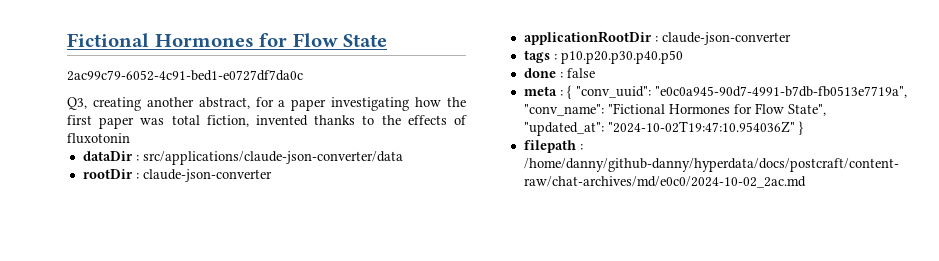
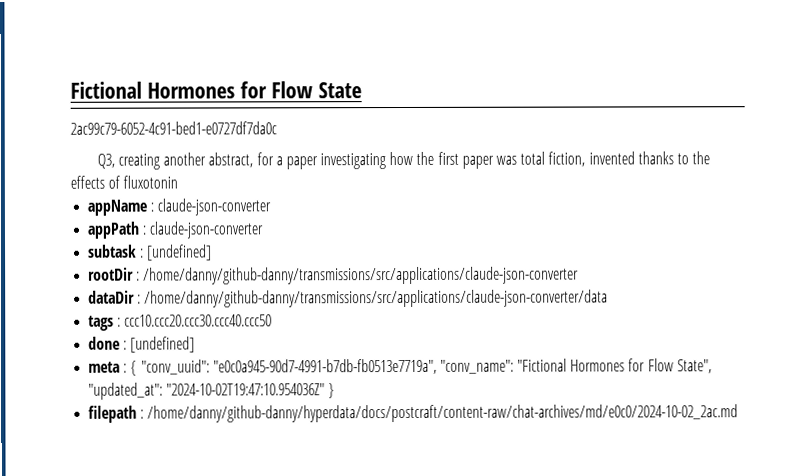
- dataDir : src/applications/claude-json-converter/data
- rootDir : claude-json-converter
- applicationRootDir : claude-json-converter
+ appName : claude-json-converter
+ appPath : claude-json-converter
+ subtask : [undefined]
+ rootDir : /home/danny/github-danny/transmissions/src/applications/claude-json-converter
+ dataDir : /home/danny/github-danny/transmissions/src/applications/claude-json-converter/data
- tags : p10.p20.p30.p40.p50
+ tags : ccc10.ccc20.ccc30.ccc40.ccc50
- done : false
+ done : [undefined]

